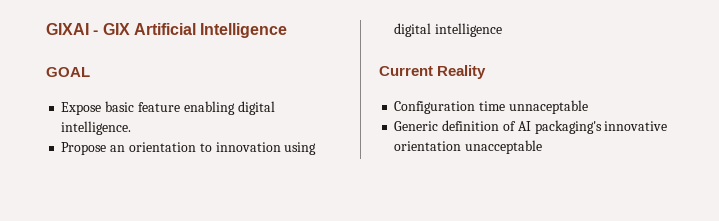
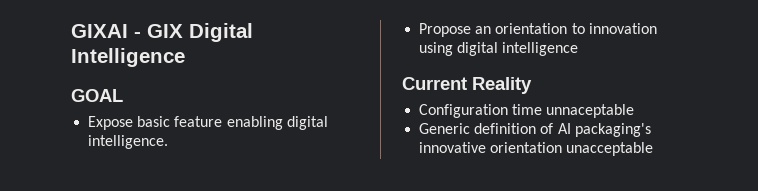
- GIXAI - GIX Artificial Intelligence
+ GIXAI - GIX Digital Intelligence

